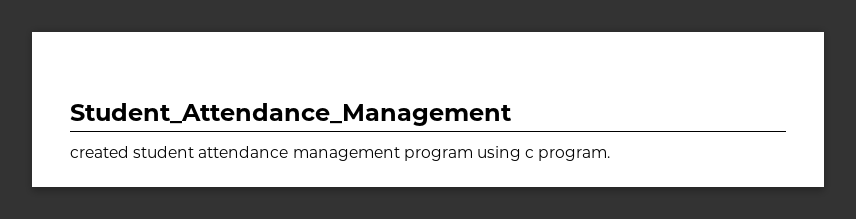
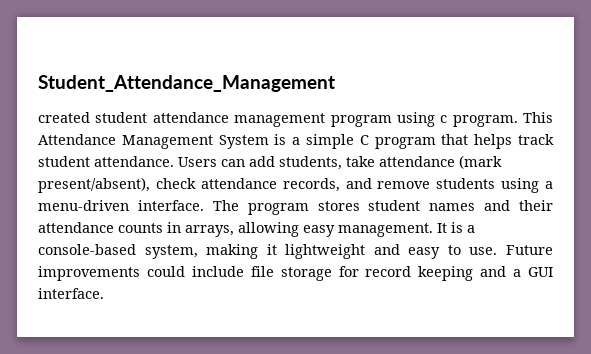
+ This Attendance Management System is a simple C program that helps track student attendance. Users can add students, take attendance (mark present/absent), check attendance records, and remove students using a menu-driven interface. The program stores student names and their attendance counts in arrays, allowing easy management. It is a console-based system, making it lightweight and easy to use. Future improvements could include file storage for record keeping and a GUI interface.

